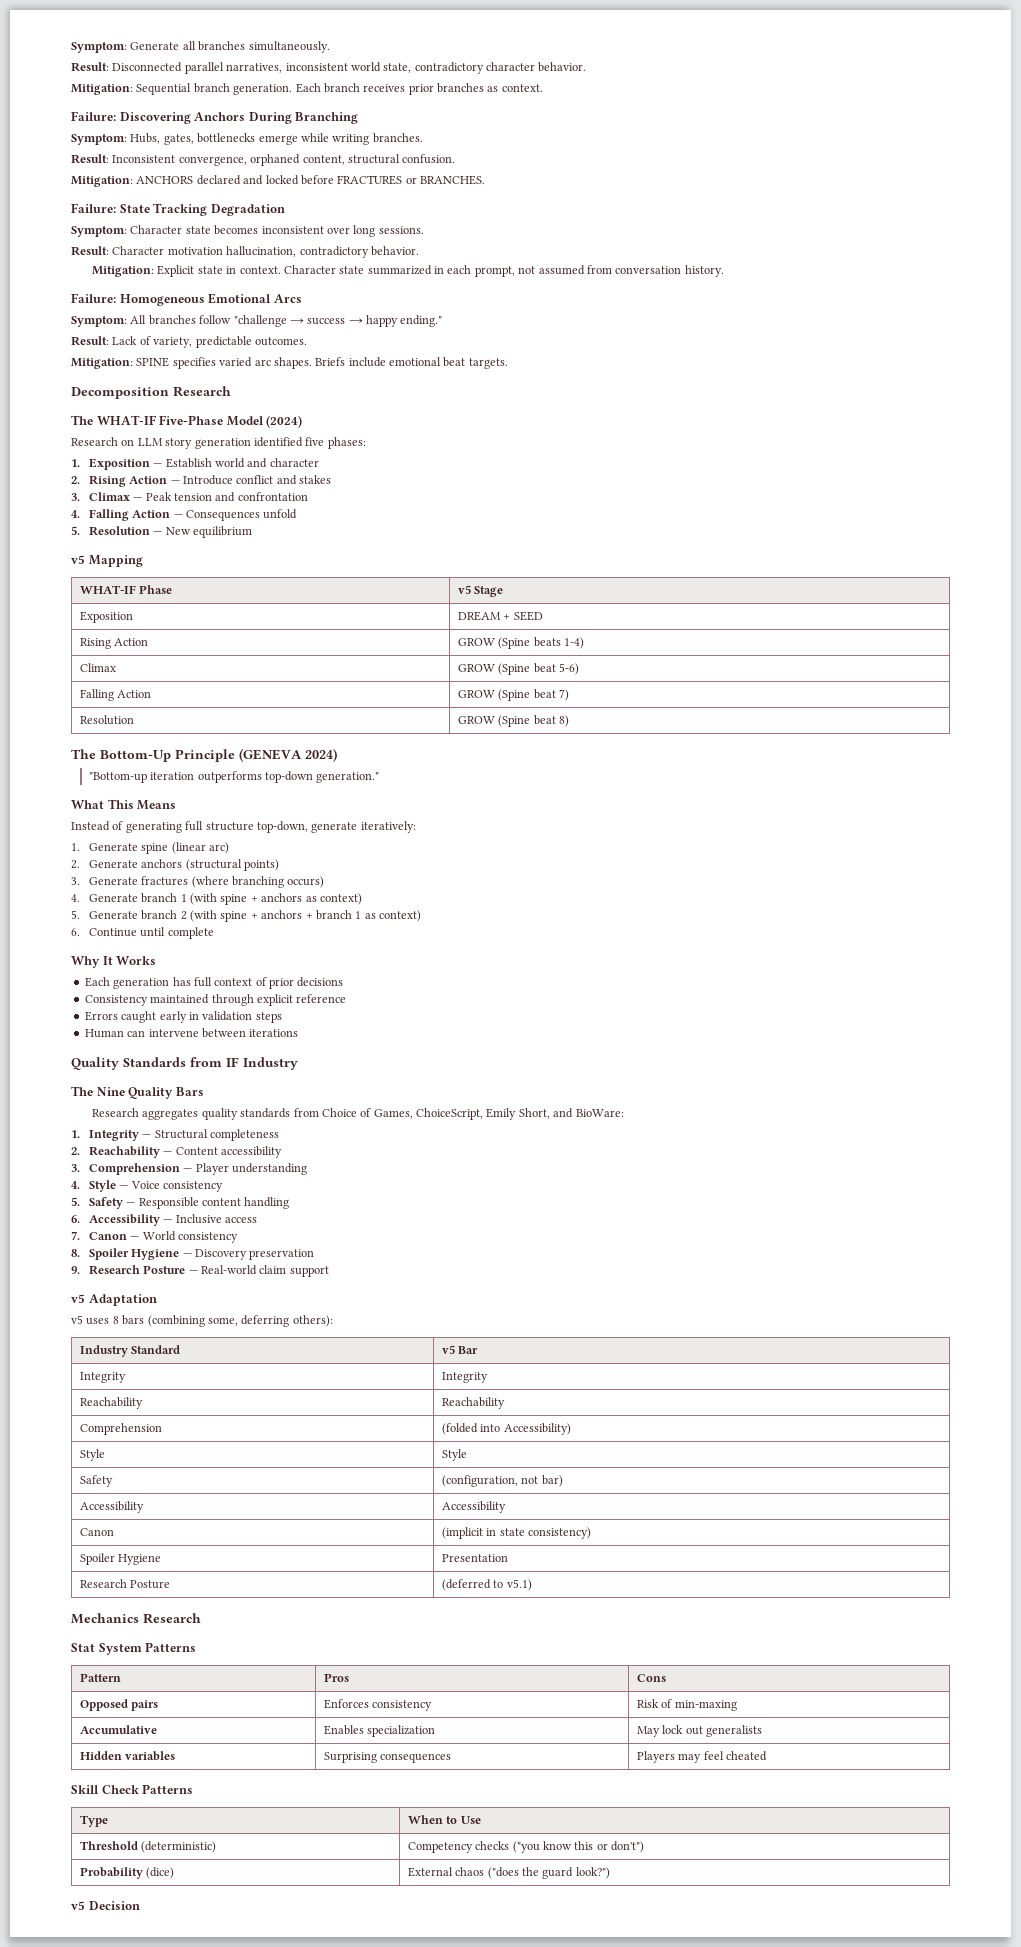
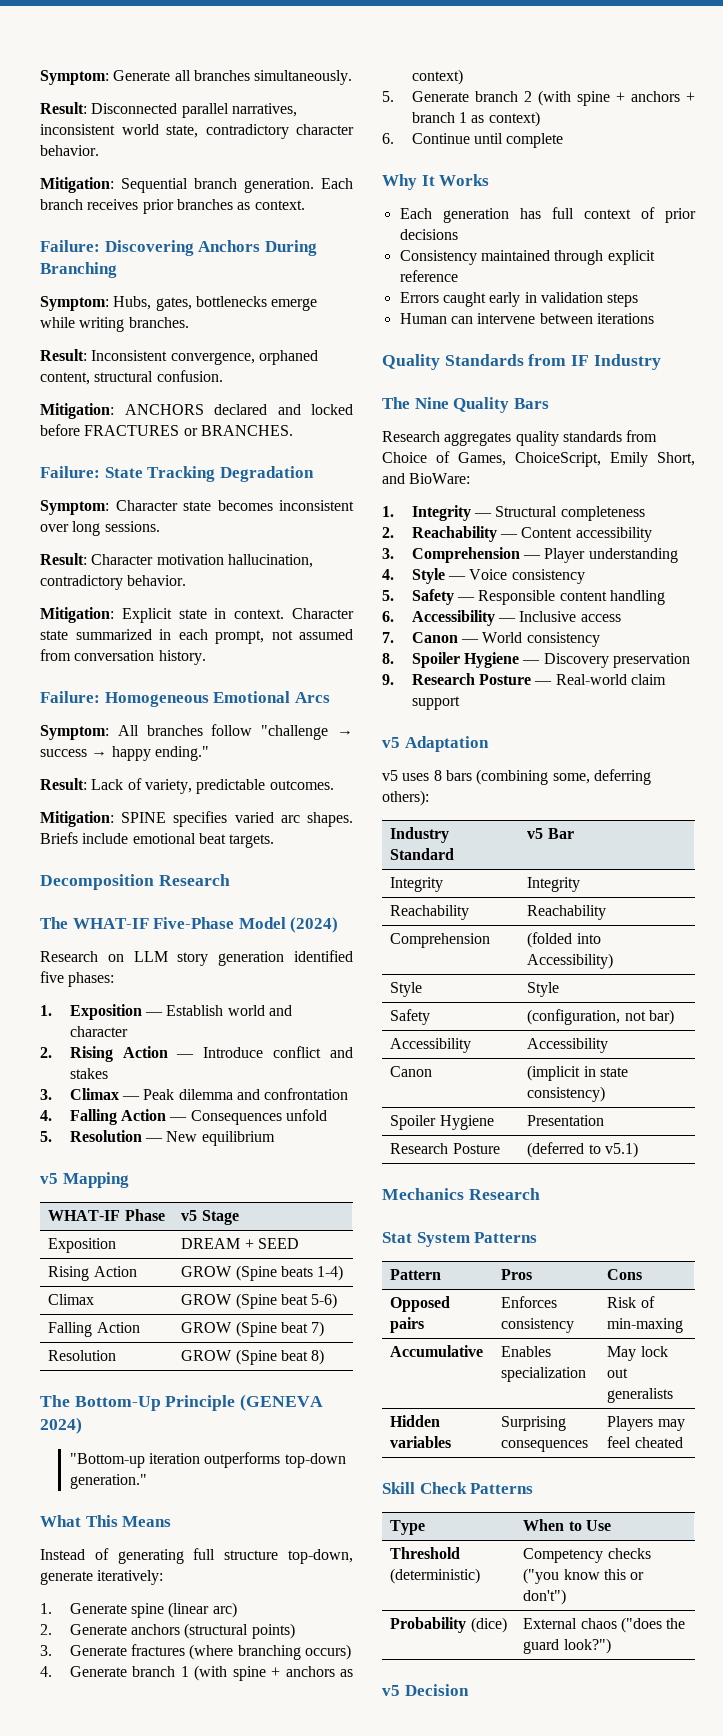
- 3. Climax — Peak tension and confrontation
+ 3. Climax — Peak dilemma and confrontation

